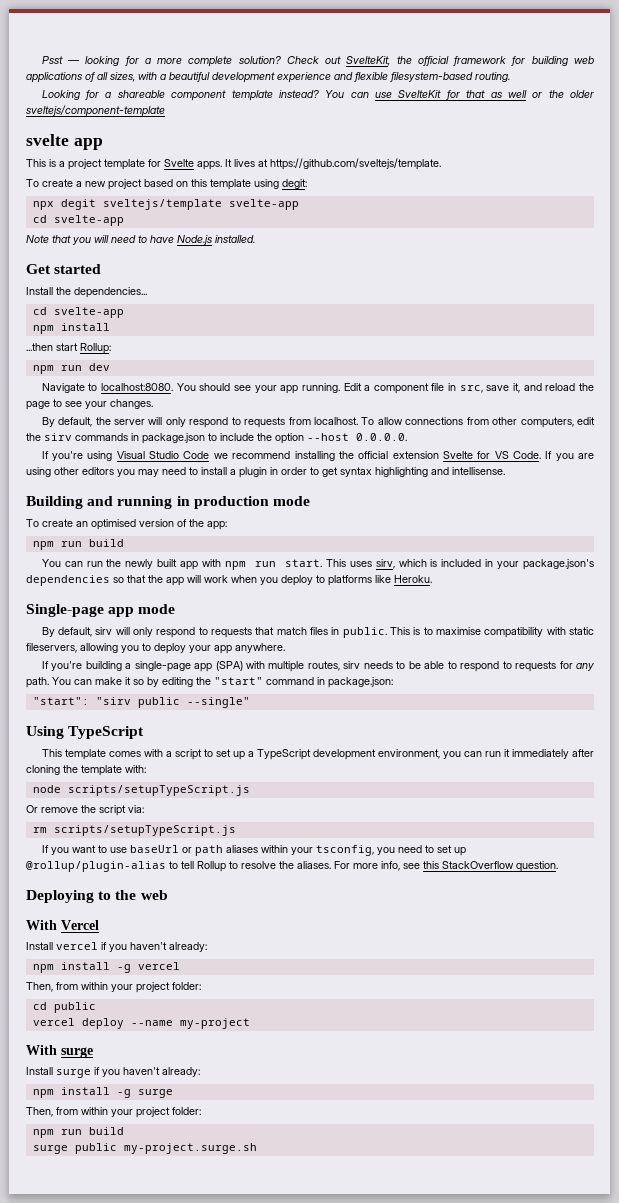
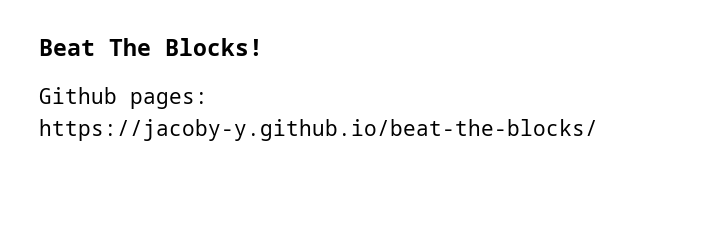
- Psst — looking for a more complete solution? Check out SvelteKit, the official framework for building web applications of all sizes, with a beautiful development experience and flexible filesystem-based routing.
- Looking for a shareable component template instead? You can use SvelteKit for that as well or the older sveltejs/component-template
- svelte app
- This is a project template for Svelte apps. It lives at https://github.com/sveltejs/template.
- To create a new project based on this template using degit:
- npx degit sveltejs/template svelte-app
- cd svelte-app
- Note that you will need to have Node.js installed.
- Get started
- Install the dependencies...
- cd svelte-app
- npm install
- ...then start Rollup:
- npm run dev
- Navigate to localhost:8080. You should see your app running. Edit a component file in src, save it, and reload the page to see your changes.
- By default, the server will only respond to requests from localhost. To allow connections from other computers, edit the sirv commands in package.json to include the option --host 0.0.0.0.
- If you're using Visual Studio Code we recommend installing the official extension Svelte for VS Code. If you are using other editors you may need to install a plugin in order to get syntax highlighting and intellisense.
- Building and running in production mode
- To create an optimised version of the app:
- npm run build
- You can run the newly built app with npm run start. This uses sirv, which is included in your package.json's dependencies so that the app will work when you deploy to platforms like Heroku.
- Single-page app mode
- By default, sirv will only respond to requests that match files in public. This is to maximise compatibility with static fileservers, allowing you to deploy your app anywhere.
- If you're building a single-page app (SPA) with multiple routes, sirv needs to be able to respond to requests for any path. You can make it so by editing the "start" command in package.json:
- "start": "sirv public --single"
- Using TypeScript
- This template comes with a script to set up a TypeScript development environment, you can run it immediately after cloning the template with:
- node scripts/setupTypeScript.js
- Or remove the script via:
- rm scripts/setupTypeScript.js
- If you want to use baseUrl or path aliases within your tsconfig, you need to set up @rollup/plugin-alias to tell Rollup to resolve the aliases. For more info, see this StackOverflow question.
- Deploying to the web
- With Vercel
- Install vercel if you haven't already:
- npm install -g vercel
- Then, from within your project folder:
- cd public
- vercel deploy --name my-project
- With surge
- Install surge if you haven't already:
- npm install -g surge
- Then, from within your project folder:
- npm run build
- surge public my-project.surge.sh
+ Beat The Blocks!
+ Github pages: https://jacoby-y.github.io/beat-the-blocks/

